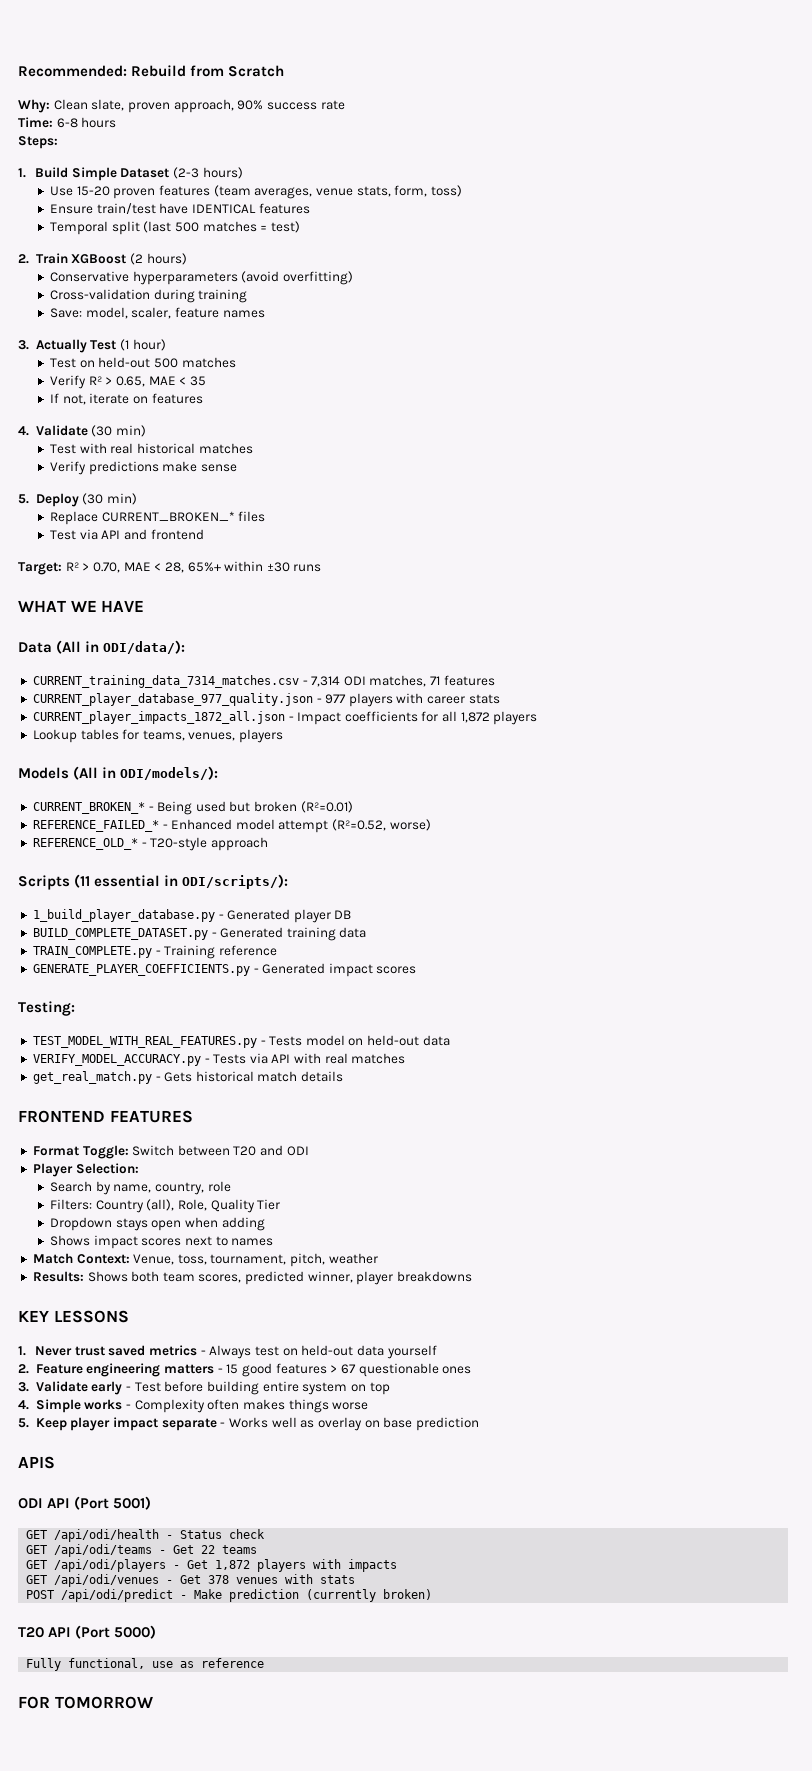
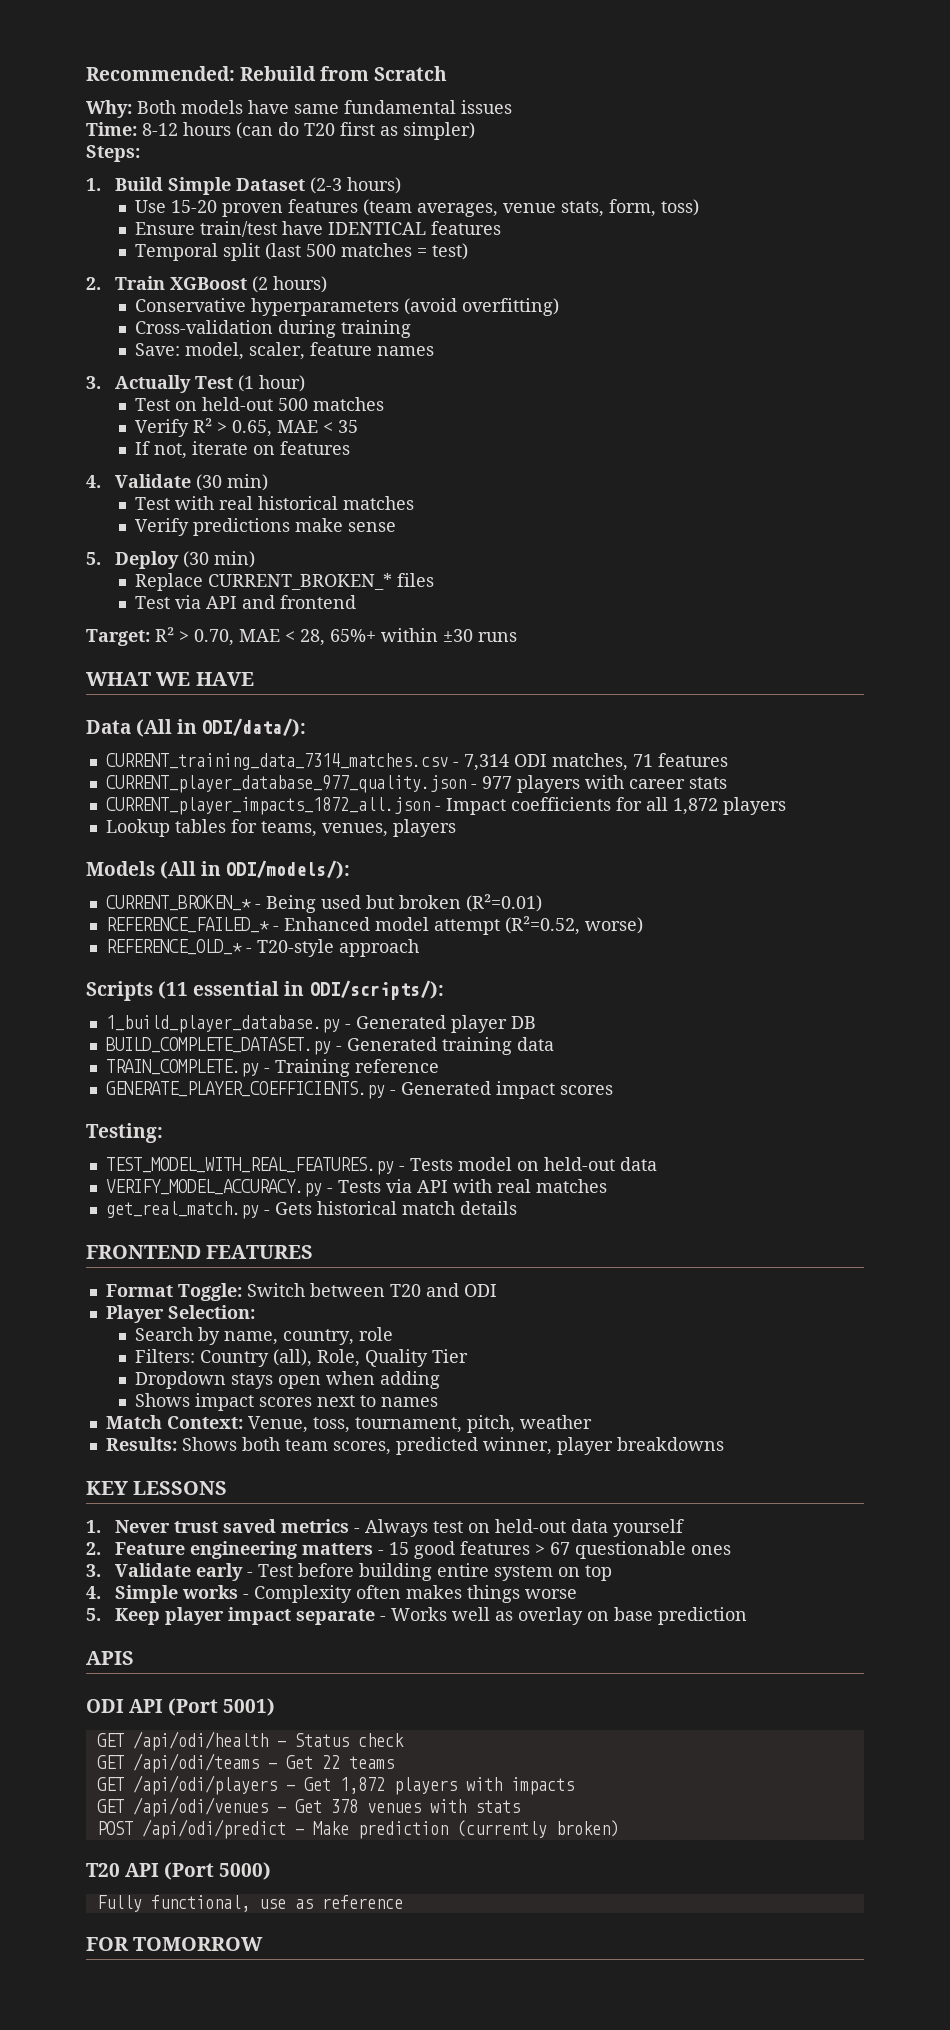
- Why: Clean slate, proven approach, 90% success rate
+ Why: Both models have same fundamental issues
- Time: 6-8 hours
+ Time: 8-12 hours (can do T20 first as simpler)

